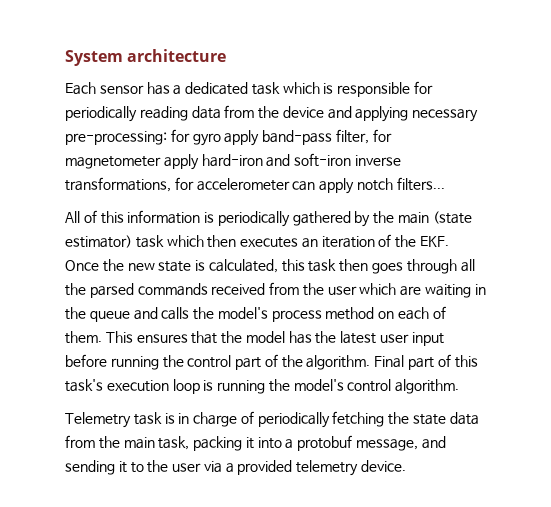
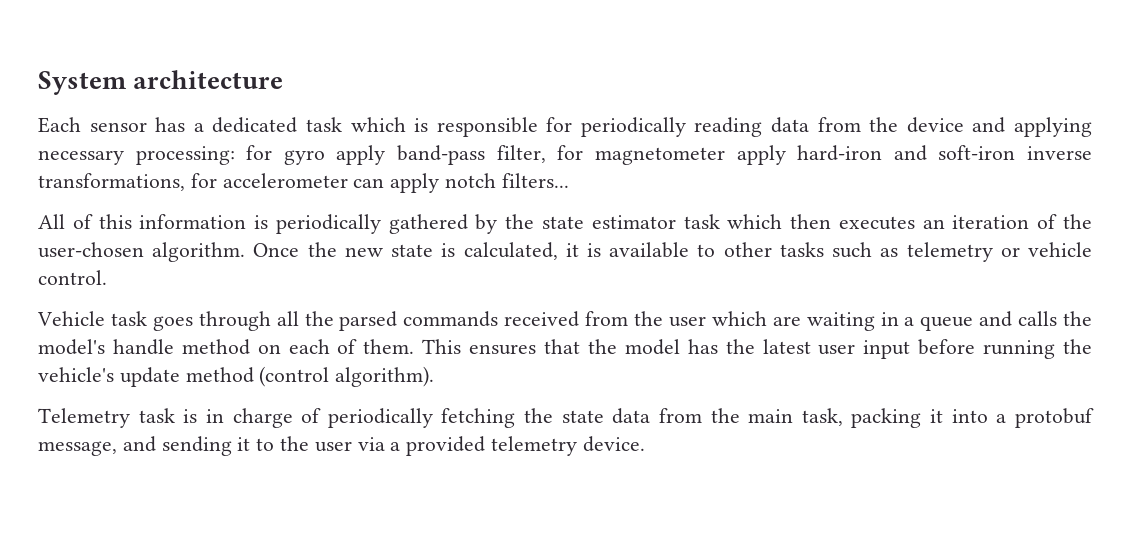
- Each sensor has a dedicated task which is responsible for periodically reading data from the device and applying necessary pre-processing: for gyro apply band-pass filter, for magnetometer apply hard-iron and soft-iron inverse transformations, for accelerometer can apply notch filters...
+ Each sensor has a dedicated task which is responsible for periodically reading data from the device and applying necessary processing: for gyro apply band-pass filter, for magnetometer apply hard-iron and soft-iron inverse transformations, for accelerometer can apply notch filters...
- All of this information is periodically gathered by the main (state estimator) task which then executes an iteration of the EKF. Once the new state is calculated, this task then goes through all the parsed commands received from the user which are waiting in the queue and calls the model's process method on each of them.
+ All of this information is periodically gathered by the state estimator task which then executes an iteration of the user-chosen algorithm. Once the new state is calculated, it is available to other tasks such as telemetry or vehicle control.
+ Vehicle task goes through all the parsed commands received from the user which are waiting in a queue and calls the model's handle method on each of them.
- This ensures that the model has the latest user input before running the control part of the algorithm. Final part of this task's execution loop is running the model's control algorithm.
+ This ensures that the model has the latest user input before running the vehicle's update method (control algorithm).

